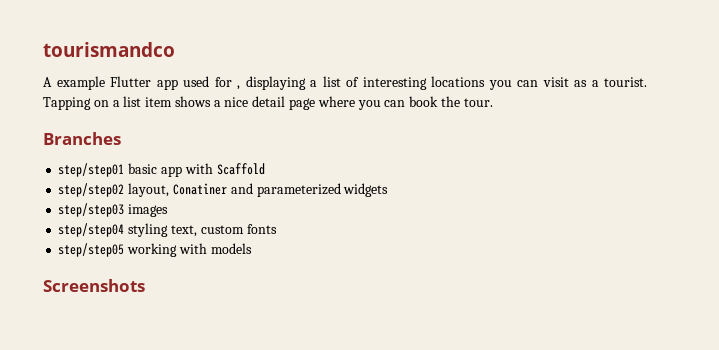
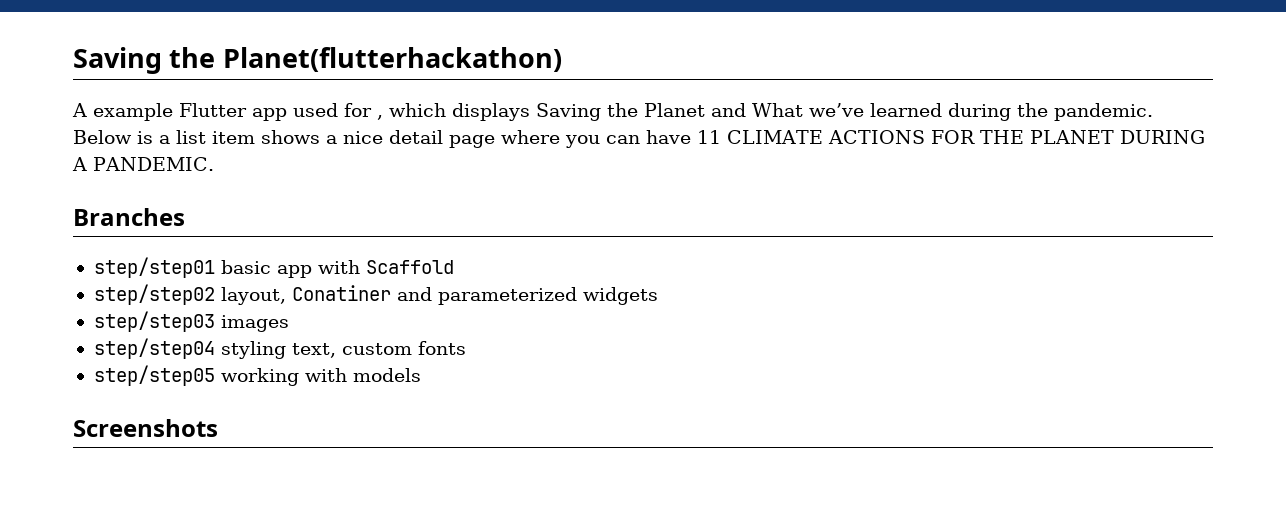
- tourismandco
+ Saving the Planet(flutterhackathon)
- A example Flutter app used for , displaying a list of interesting locations you can visit as a tourist. Tapping on a list item shows a nice detail page where you can book the tour.
+ A example Flutter app used for , which displays Saving the Planet and What we’ve learned during the pandemic. Below is a list item shows a nice detail page where you can have 11 CLIMATE ACTIONS FOR THE PLANET DURING A PANDEMIC.

